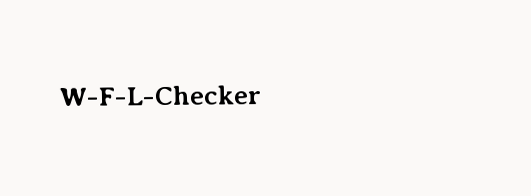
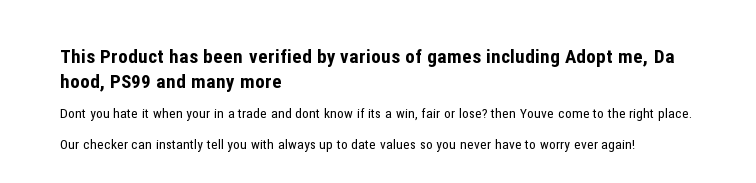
- W-F-L-Checker
+ This Product has been verified by various of games including Adopt me, Da hood, PS99 and many more
+ Dont you hate it when your in a trade and dont know if its a win, fair or lose? then Youve come to the right place.
+ Our checker can instantly tell you with always up to date values so you never have to worry ever again!

